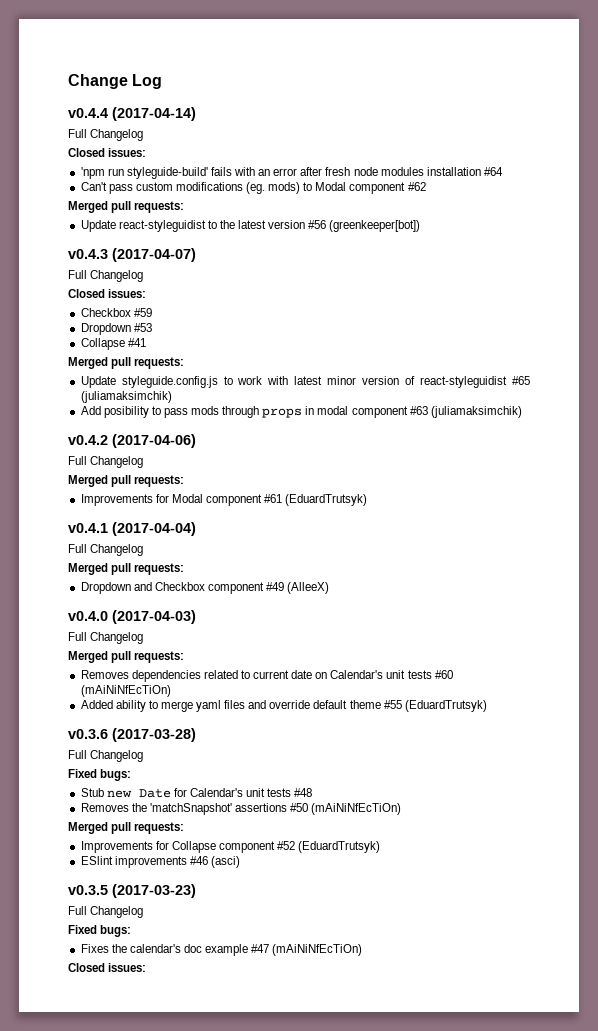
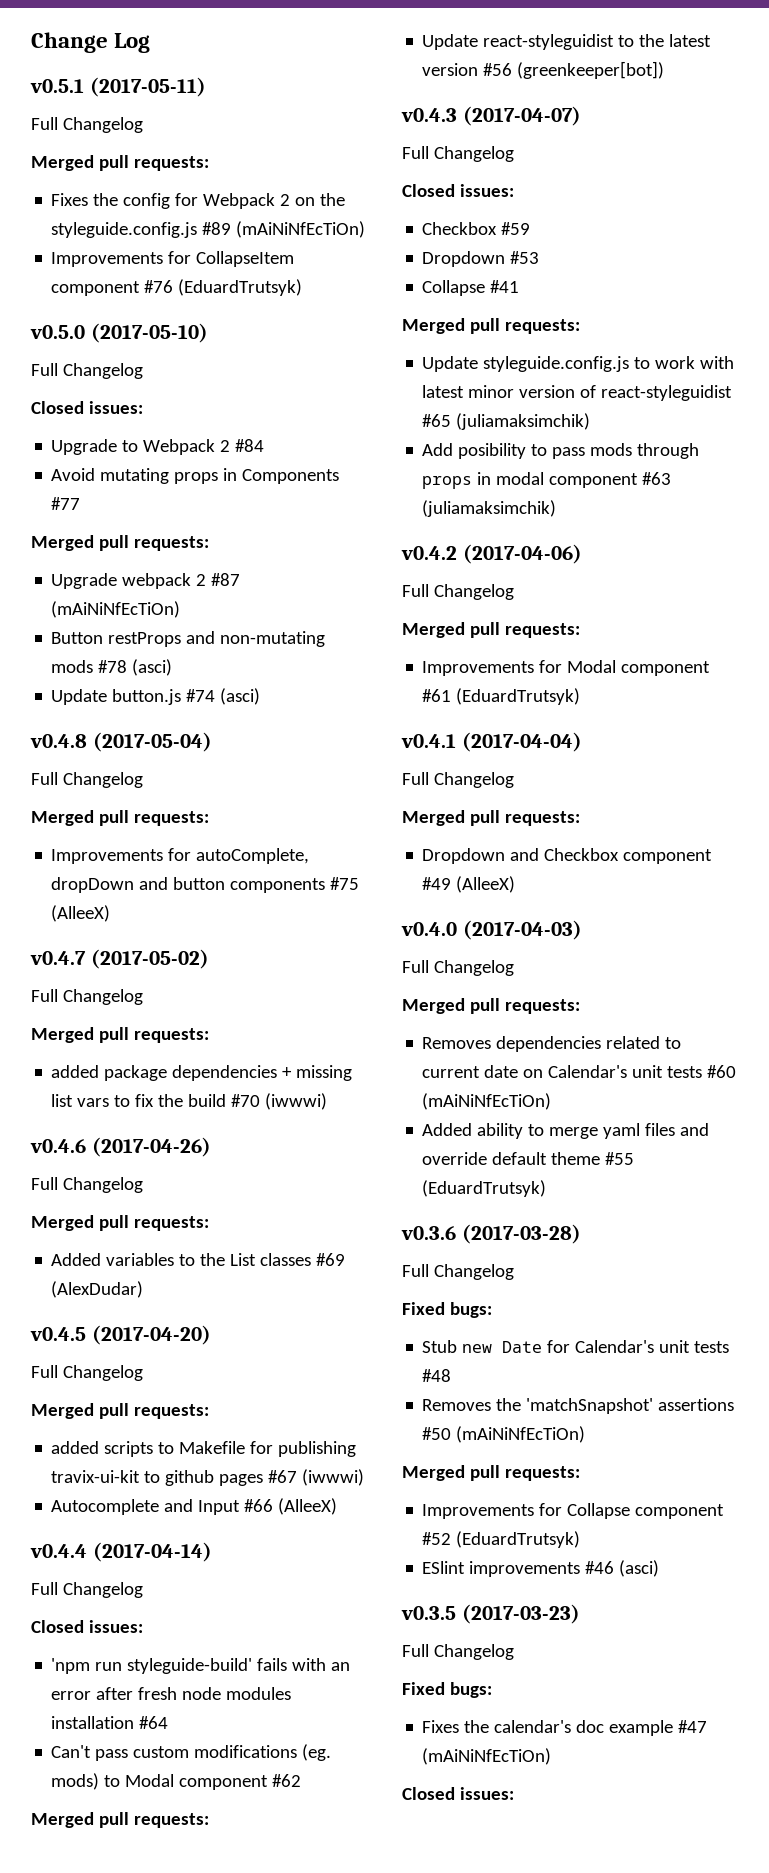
+ v0.5.1 (2017-05-11)
+ Full Changelog
+ Merged pull requests:
+ Fixes the config for Webpack 2 on the styleguide.config.js #89 (mAiNiNfEcTiOn)
+ Improvements for CollapseItem component #76 (EduardTrutsyk)
+ v0.5.0 (2017-05-10)
+ Full Changelog
+ Closed issues:
+ Upgrade to Webpack 2 #84
+ Avoid mutating props in Components #77
+ Merged pull requests:
+ Upgrade webpack 2 #87 (mAiNiNfEcTiOn)
+ Button restProps and non-mutating mods #78 (asci)
+ Update button.js #74 (asci)
+ v0.4.8 (2017-05-04)
+ Full Changelog
+ Merged pull requests:
+ Improvements for autoComplete, dropDown and button components #75 (AlleeX)
+ v0.4.7 (2017-05-02)
+ Full Changelog
+ Merged pull requests:
+ added package dependencies + missing list vars to fix the build #70 (iwwwi)
+ v0.4.6 (2017-04-26)
+ Full Changelog
+ Merged pull requests:
+ Added variables to the List classes #69 (AlexDudar)
+ v0.4.5 (2017-04-20)
+ Full Changelog
+ Merged pull requests:
+ added scripts to Makefile for publishing travix-ui-kit to github pages #67 (iwwwi)
+ Autocomplete and Input #66 (AlleeX)

